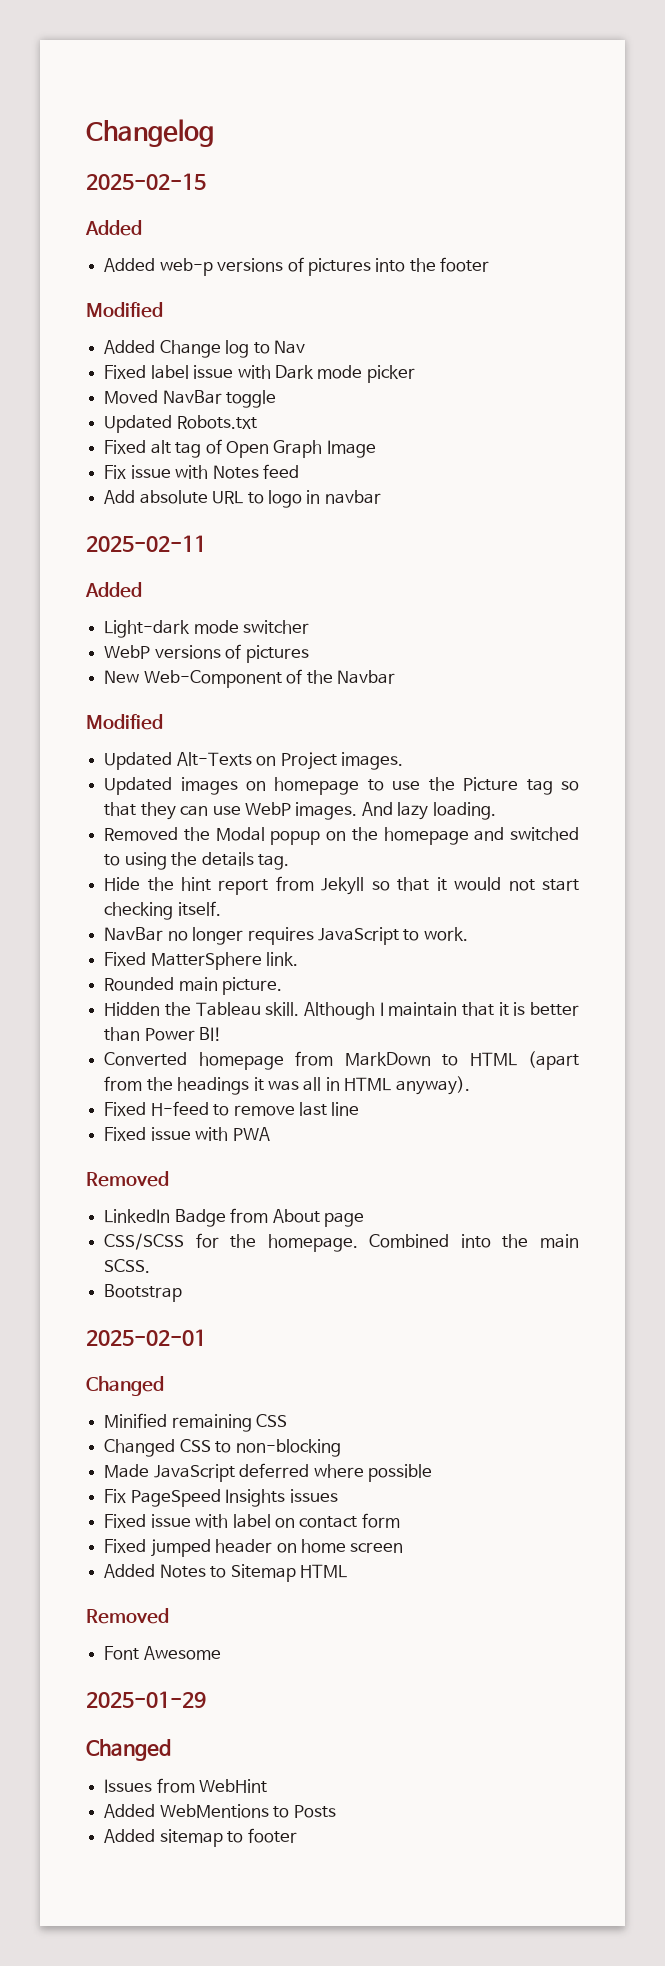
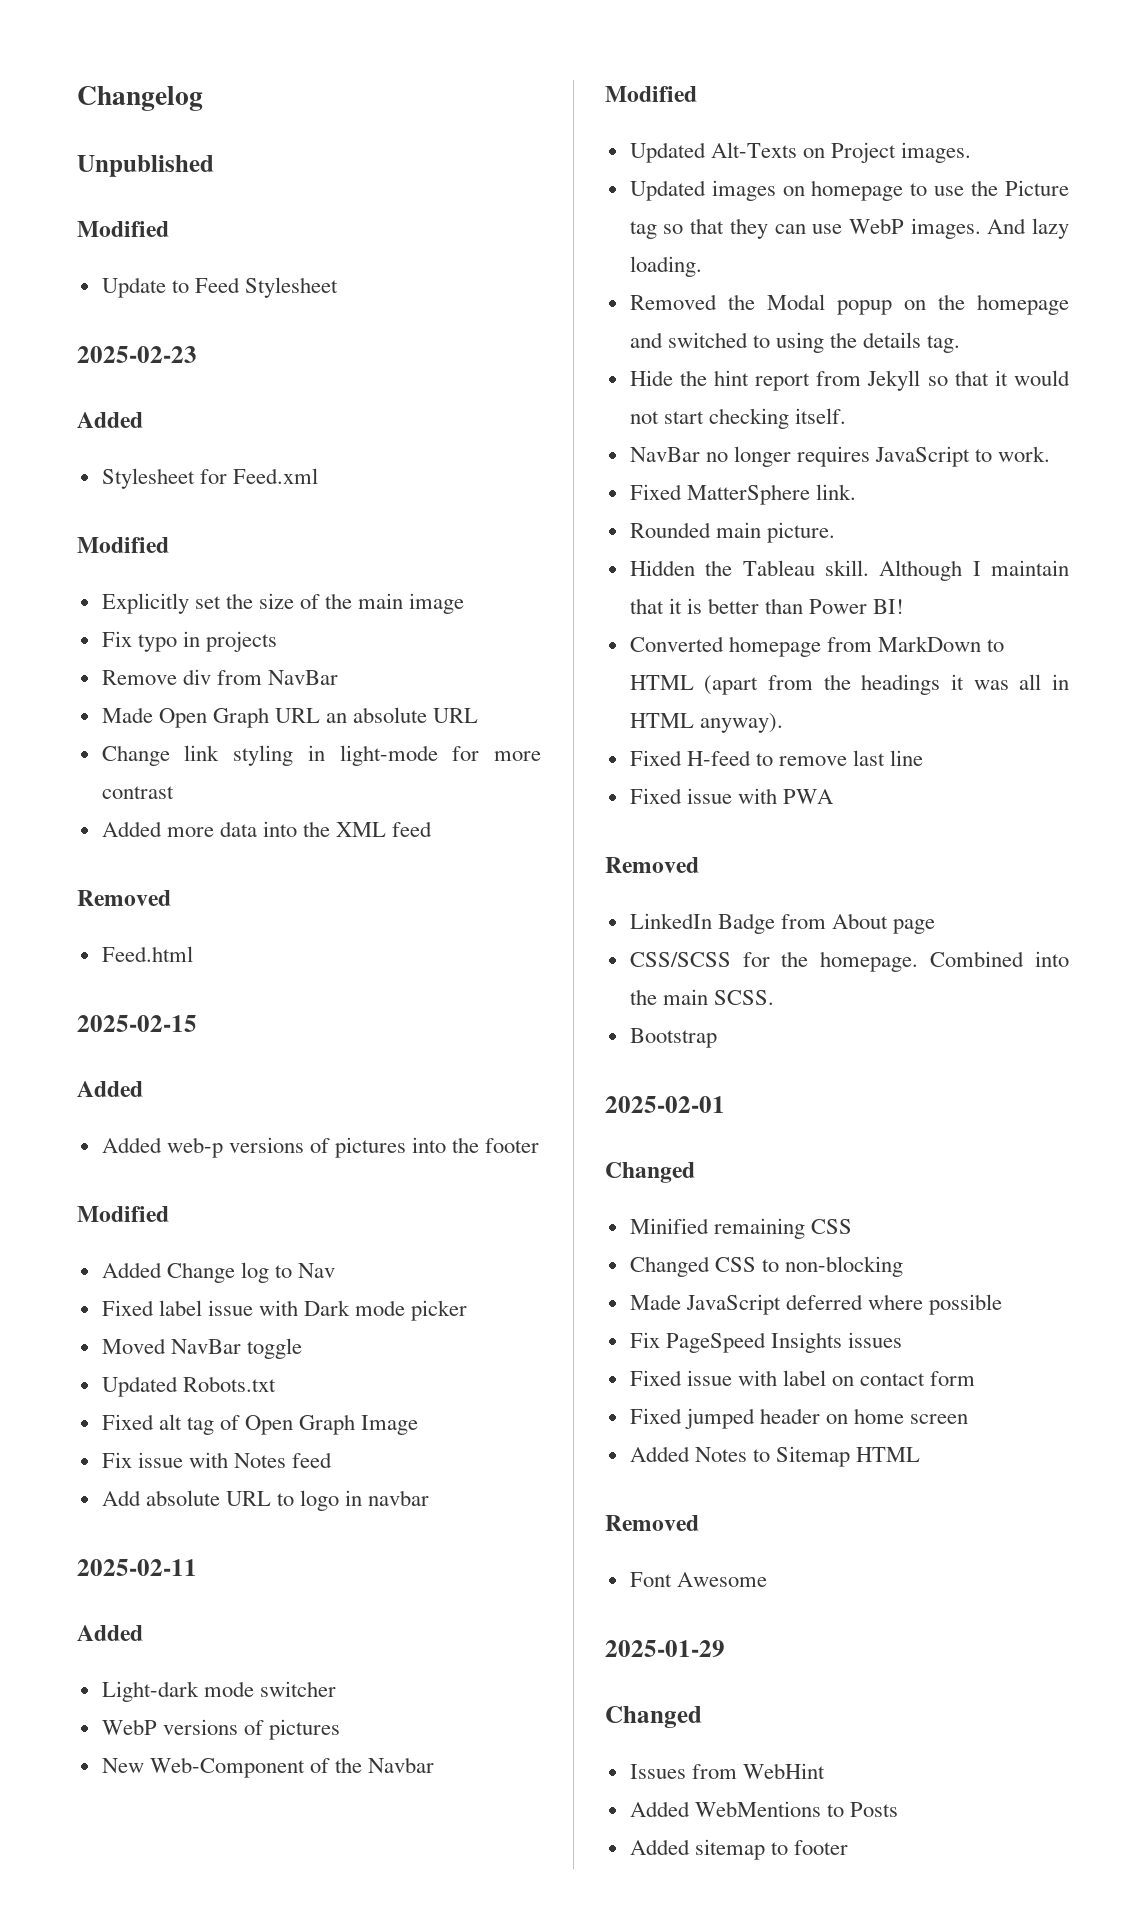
+ Unpublished
+ Modified
+ Update to Feed Stylesheet
+ 2025-02-23
+ Added
+ Stylesheet for Feed.xml
+ Modified
+ Explicitly set the size of the main image
+ Fix typo in projects
+ Remove div from NavBar
+ Made Open Graph URL an absolute URL
+ Change link styling in light-mode for more contrast
+ Added more data into the XML feed
+ Removed
+ Feed.html

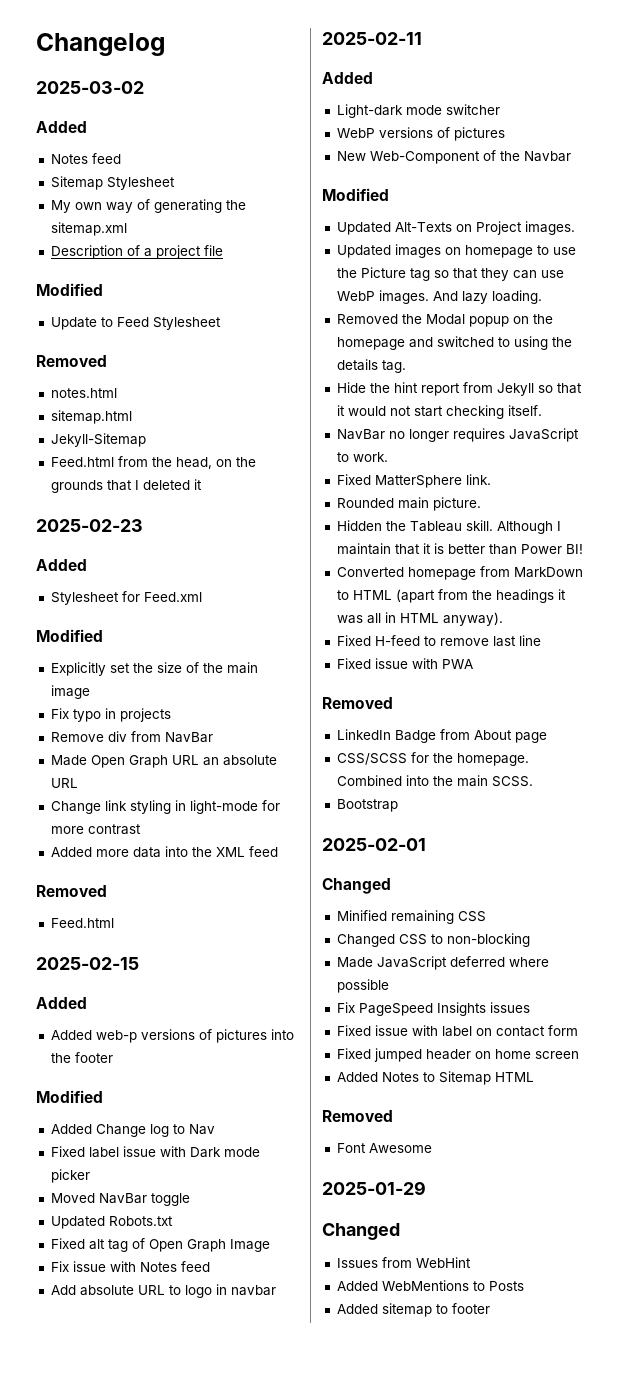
- Unpublished
+ 2025-03-02
+ Added
+ Notes feed
+ Sitemap Stylesheet
+ My own way of generating the sitemap.xml
+ Description of a project file
  Update to Feed Stylesheet
+ Removed
+ notes.html
+ sitemap.html
+ Jekyll-Sitemap
+ Feed.html from the head, on the grounds that I deleted it

